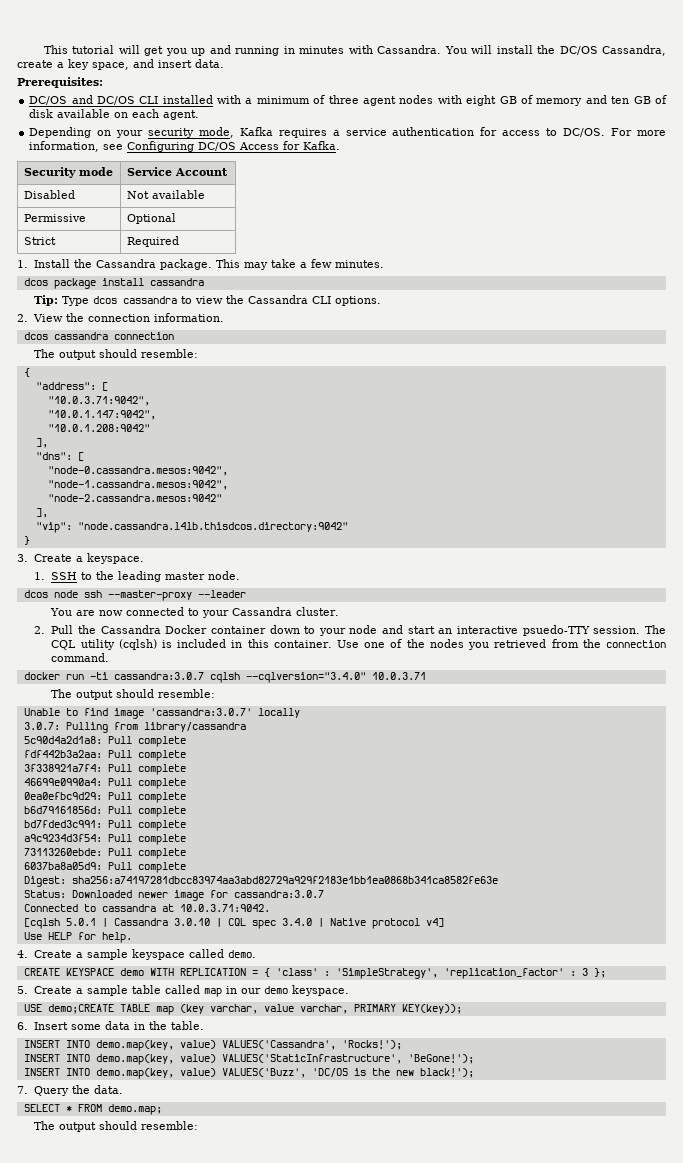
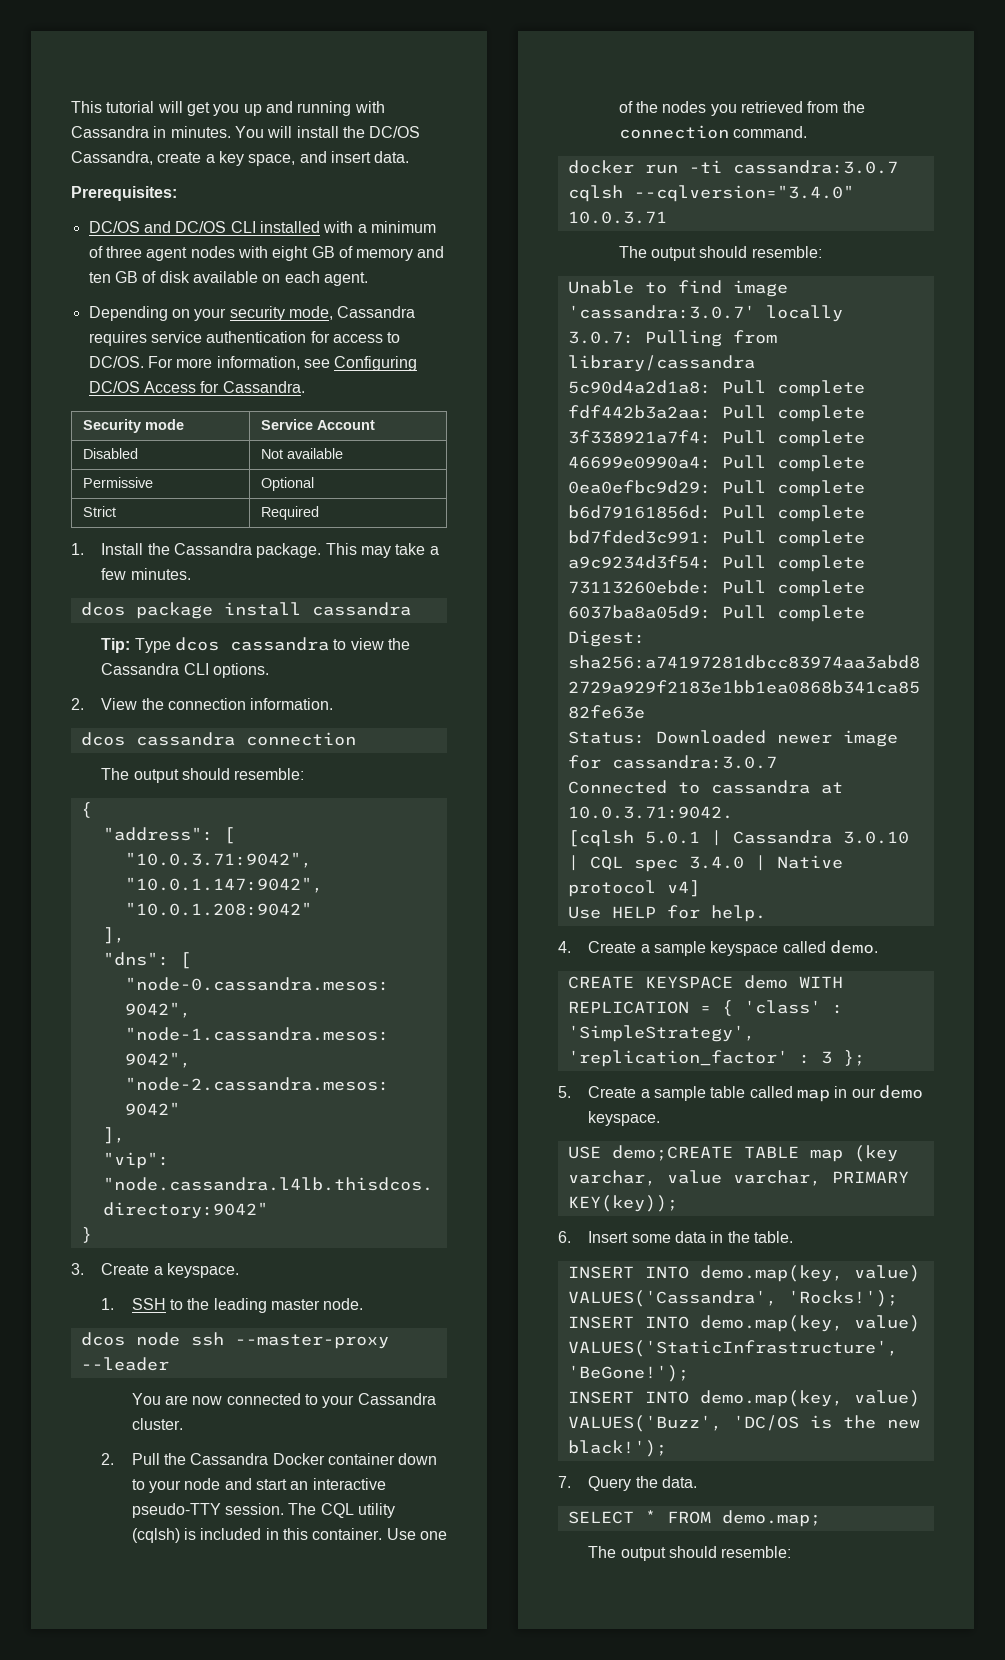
- This tutorial will get you up and running in minutes with Cassandra.
+ This tutorial will get you up and running with Cassandra in minutes.
- Depending on your security mode, Kafka requires a service authentication for access to DC/OS.
+ Depending on your security mode, Cassandra requires service authentication for access to DC/OS.
- For more information, see Configuring DC/OS Access for Kafka.
+ For more information, see Configuring DC/OS Access for Cassandra.
- 2. Pull the Cassandra Docker container down to your node and start an interactive psuedo-TTY session.
+ 2. Pull the Cassandra Docker container down to your node and start an interactive pseudo-TTY session.

